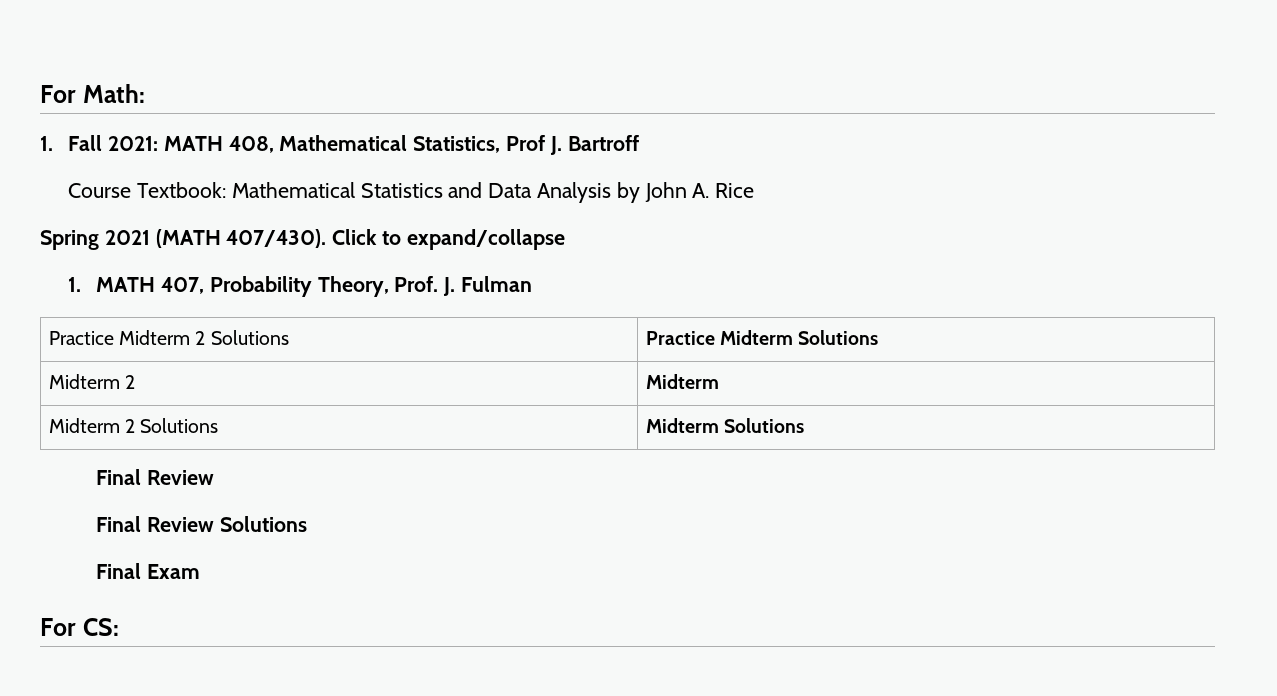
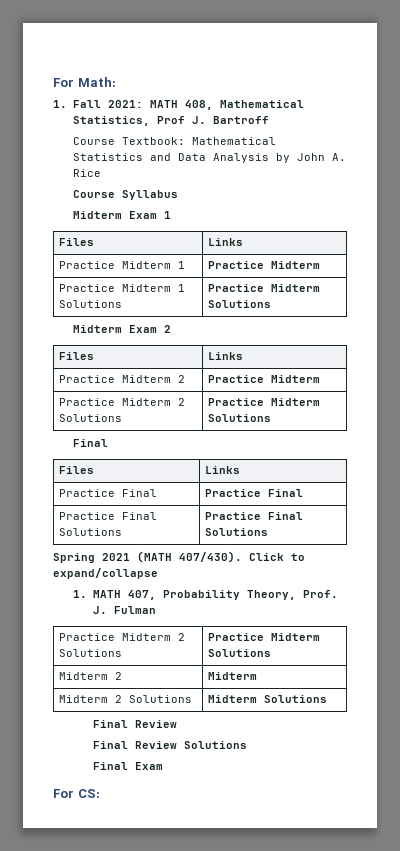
+ Course Syllabus
+ Midterm Exam 1
+ Files | Links
+ Practice Midterm 1 | Practice Midterm
+ Practice Midterm 1 Solutions | Practice Midterm Solutions
+ Midterm Exam 2
+ Files | Links
+ Practice Midterm 2 | Practice Midterm
+ Practice Midterm 2 Solutions | Practice Midterm Solutions
+ Final
+ Files | Links
+ Practice Final | Practice Final
+ Practice Final Solutions | Practice Final Solutions

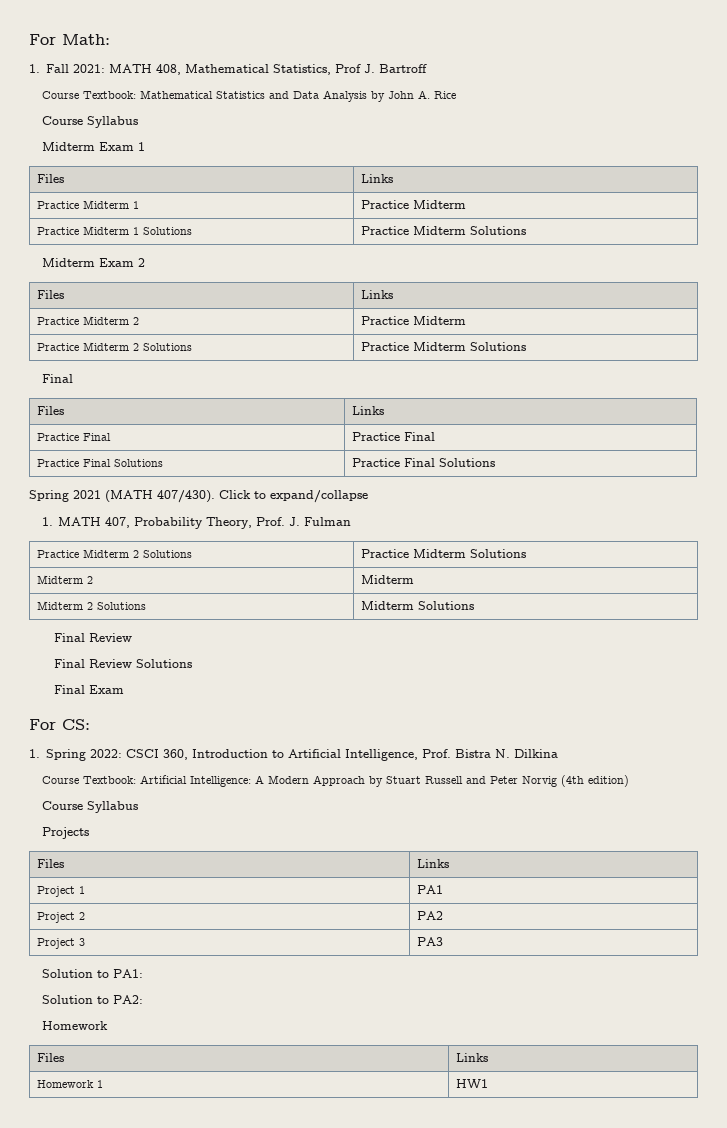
+ 1. Spring 2022: CSCI 360, Introduction to Artificial Intelligence, Prof. Bistra N. Dilkina
+ Course Textbook: Artificial Intelligence: A Modern Approach by Stuart Russell and Peter Norvig (4th edition)
+ Course Syllabus
+ Projects
+ Files | Links
+ Project 1 | PA1
+ Project 2 | PA2
+ Project 3 | PA3
+ Solution to PA1:
+ Solution to PA2:
+ Homework
+ Files | Links
+ Homework 1 | HW1

